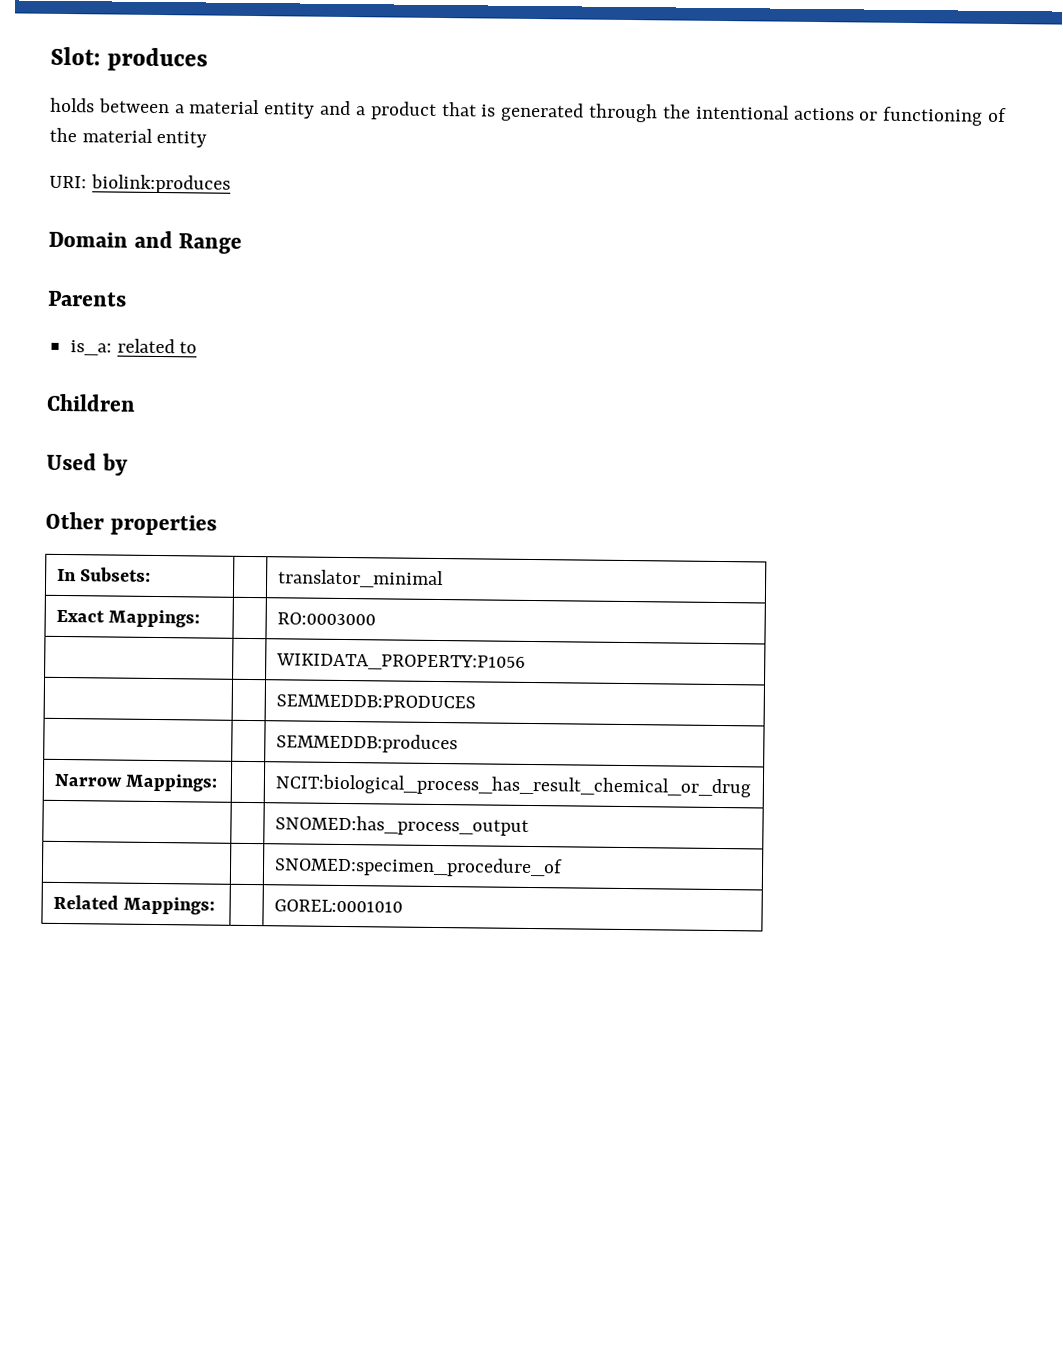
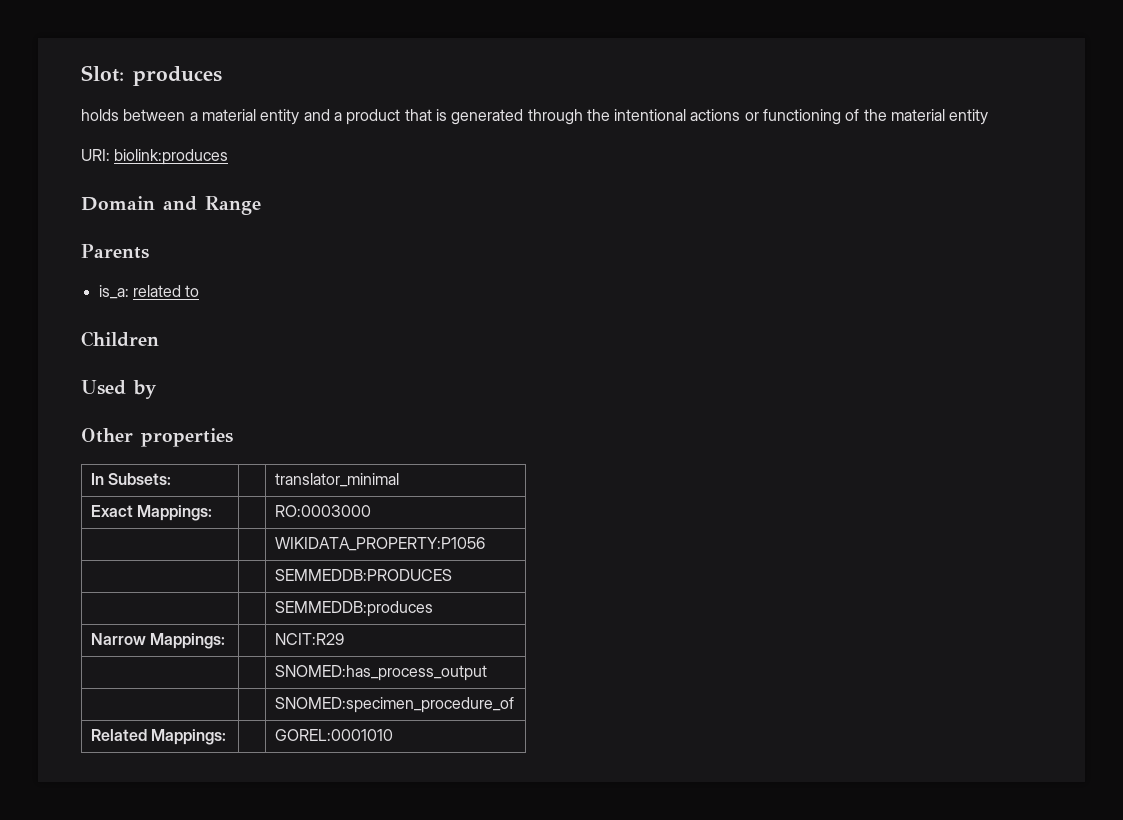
- Narrow Mappings: | | NCIT:biological_process_has_result_chemical_or_drug
+ Narrow Mappings: | | NCIT:R29

